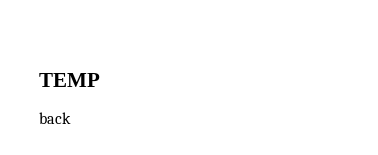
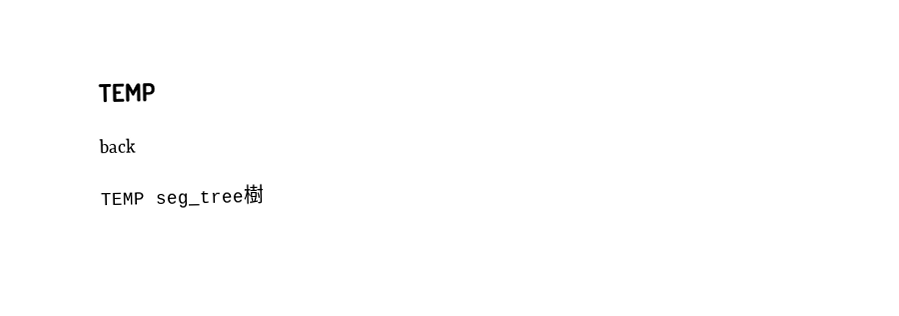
+ TEMP seg_tree樹

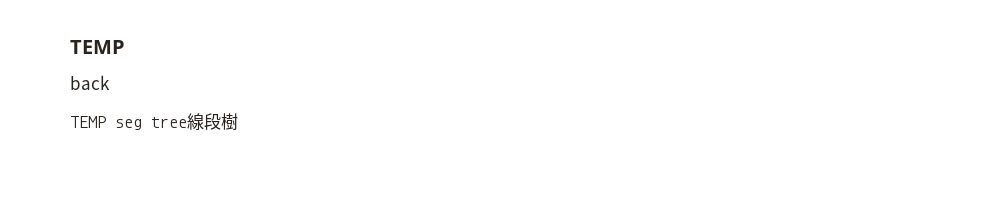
- TEMP seg_tree樹
+ TEMP seg tree線段樹

